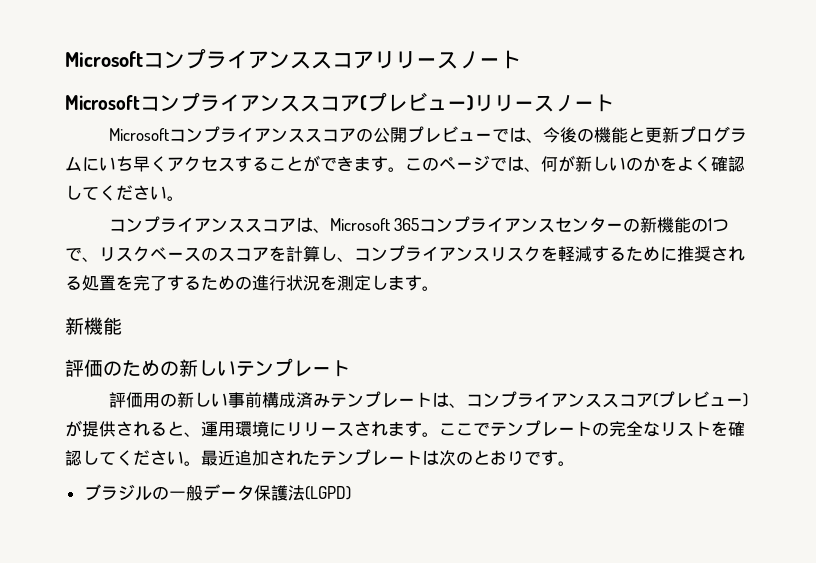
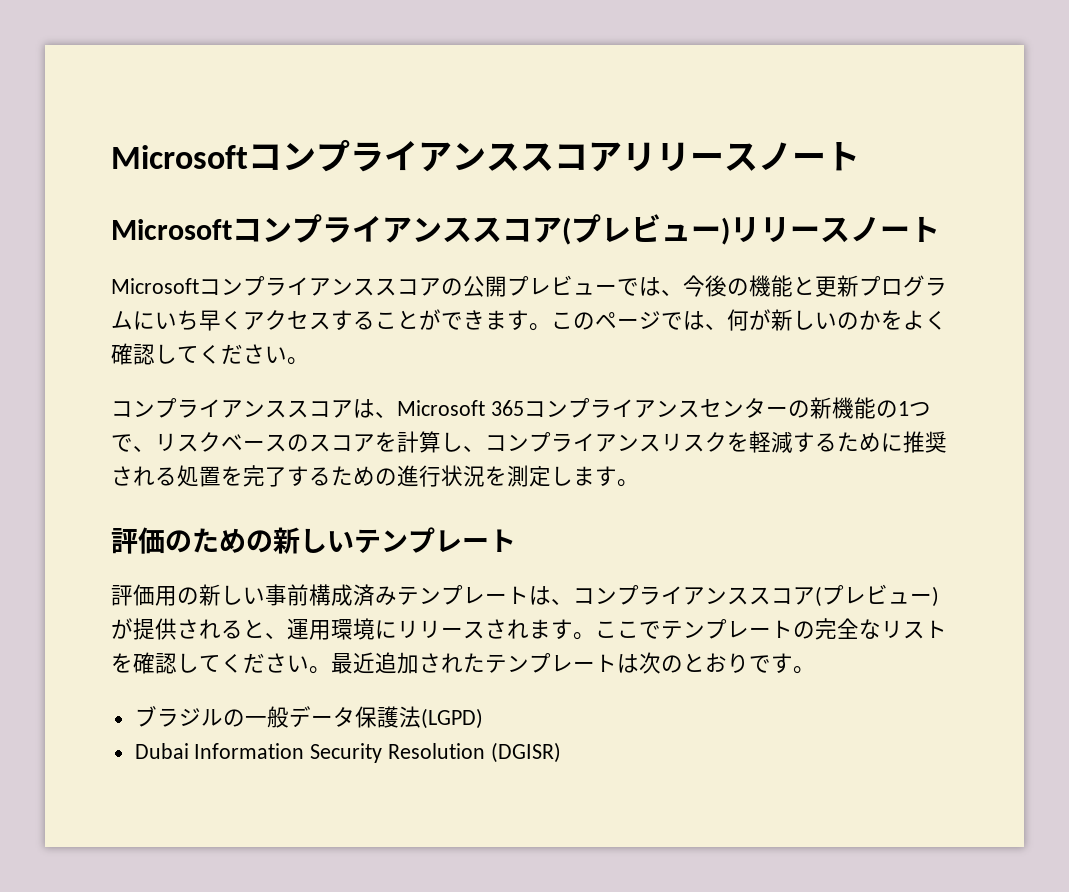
  コンプライアンススコアは、Microsoft 365コンプライアンスセンターの新機能の1つで、リスクベースのスコアを計算し、コンプライアンスリスクを軽減するために推奨される処置を完了するための進行状況を測定します。
- 新機能
+ Dubai Information Security Resolution (DGISR)

